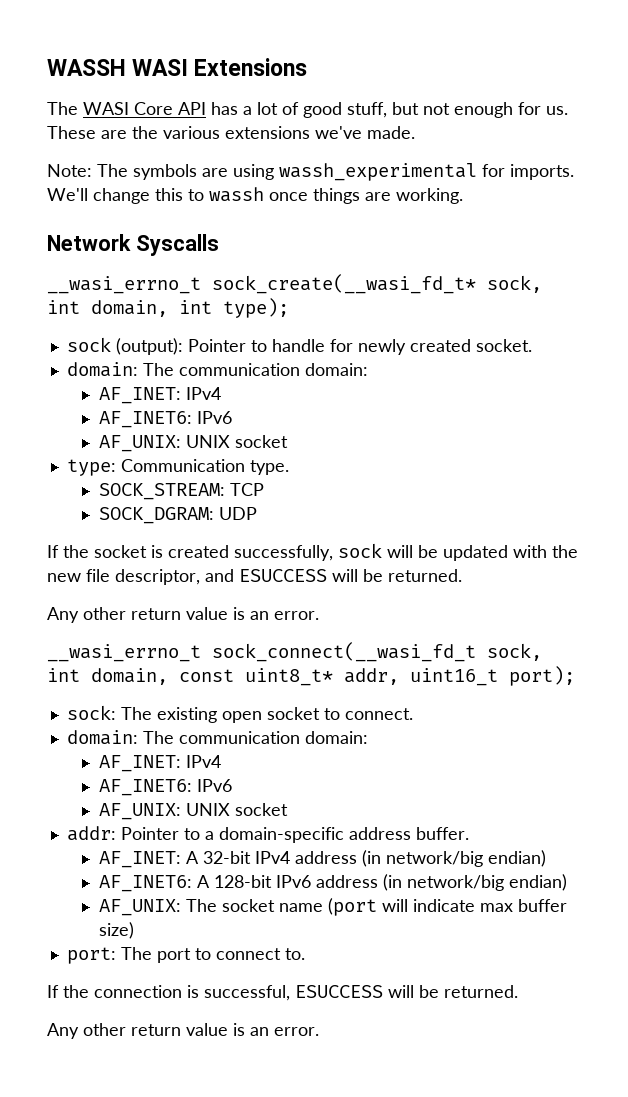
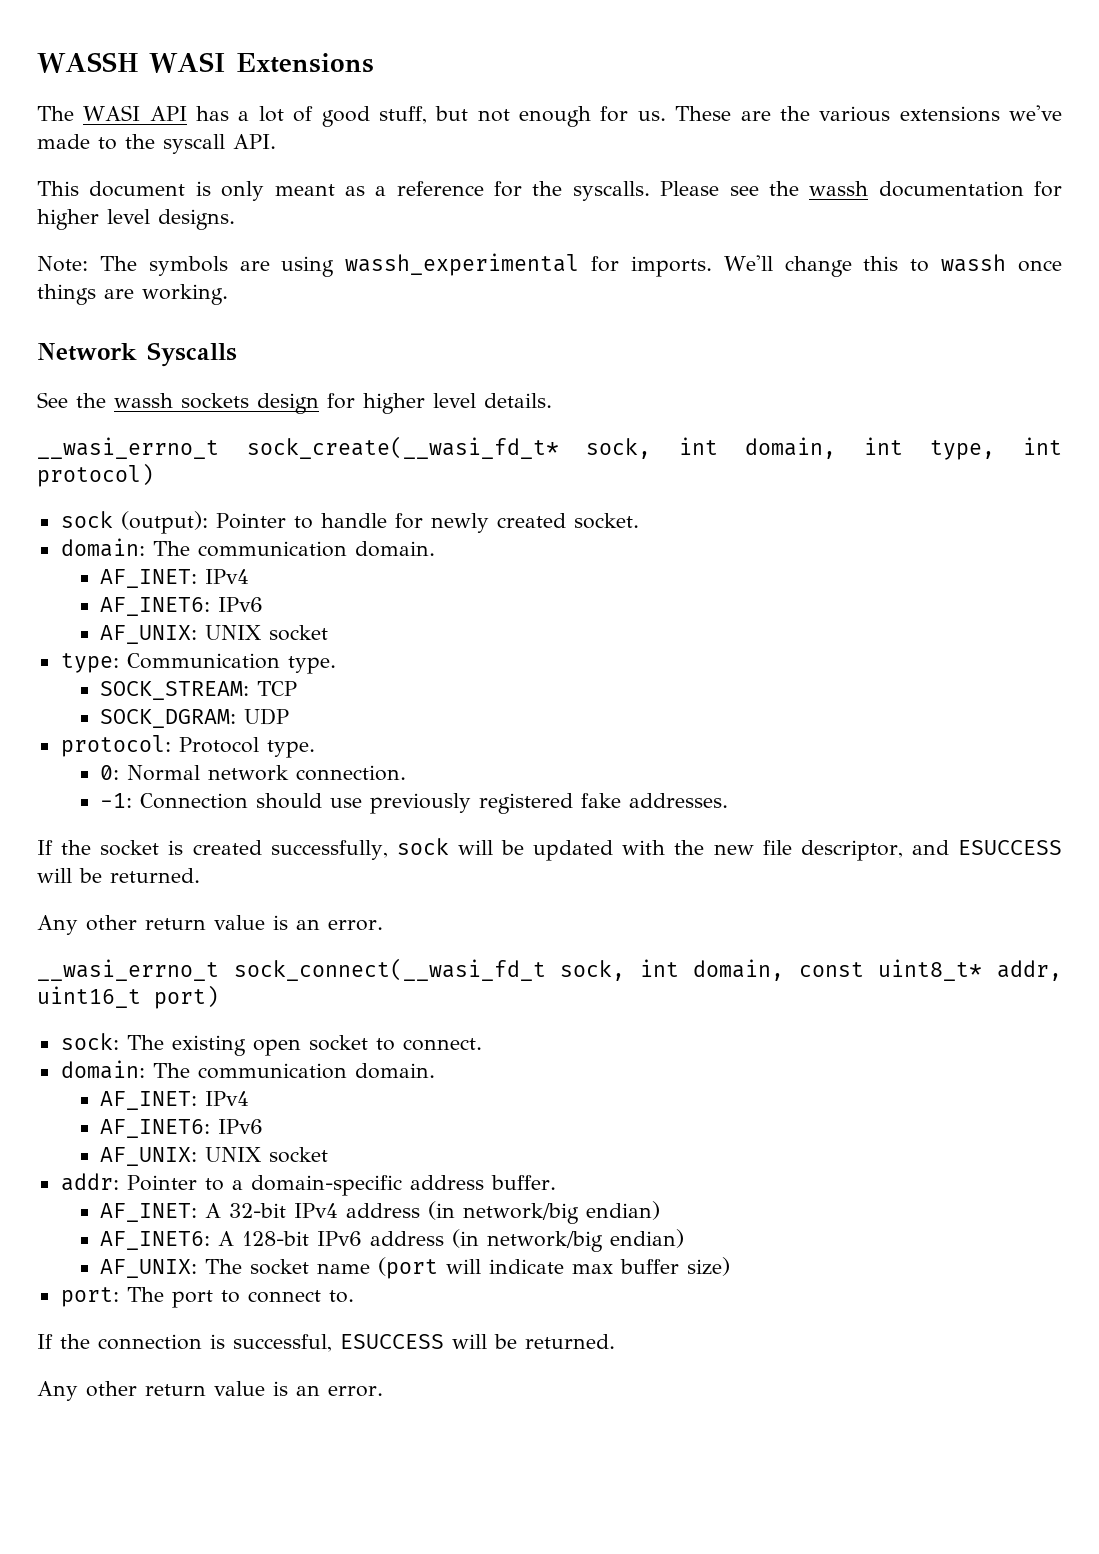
- The WASI Core API has a lot of good stuff, but not enough for us.
+ The WASI API has a lot of good stuff, but not enough for us.
- These are the various extensions we've made.
+ These are the various extensions we've made to the syscall API.
+ This document is only meant as a reference for the syscalls. Please see the wassh documentation for higher level designs.
+ See the wassh sockets design for higher level details.
- __wasi_errno_t sock_create(__wasi_fd_t* sock, int domain, int type);
+ __wasi_errno_t sock_create(__wasi_fd_t* sock, int domain, int type, int protocol)
  sock (output): Pointer to handle for newly created socket.
- domain: The communication domain:
+ domain: The communication domain.
+ protocol: Protocol type.
+ 0: Normal network connection.
+ -1: Connection should use previously registered fake addresses.
- __wasi_errno_t sock_connect(__wasi_fd_t sock, int domain, const uint8_t* addr, uint16_t port);
+ __wasi_errno_t sock_connect(__wasi_fd_t sock, int domain, const uint8_t* addr, uint16_t port)
  sock: The existing open socket to connect.
- domain: The communication domain:
+ domain: The communication domain.

